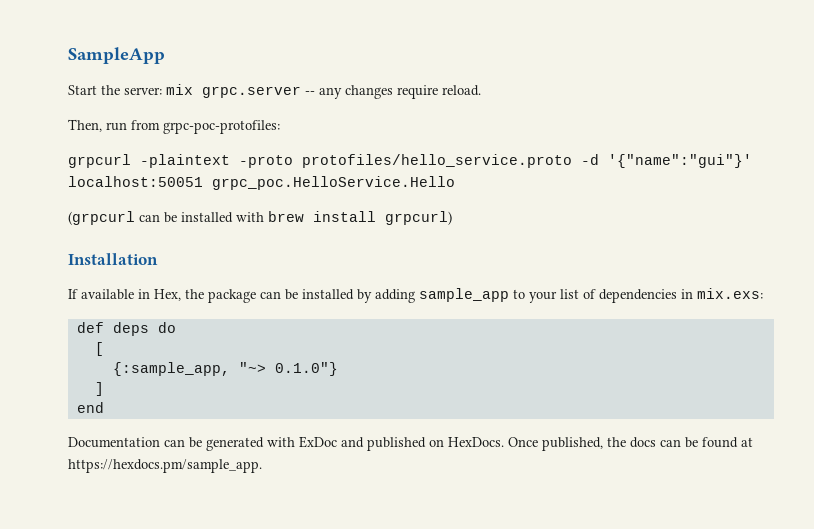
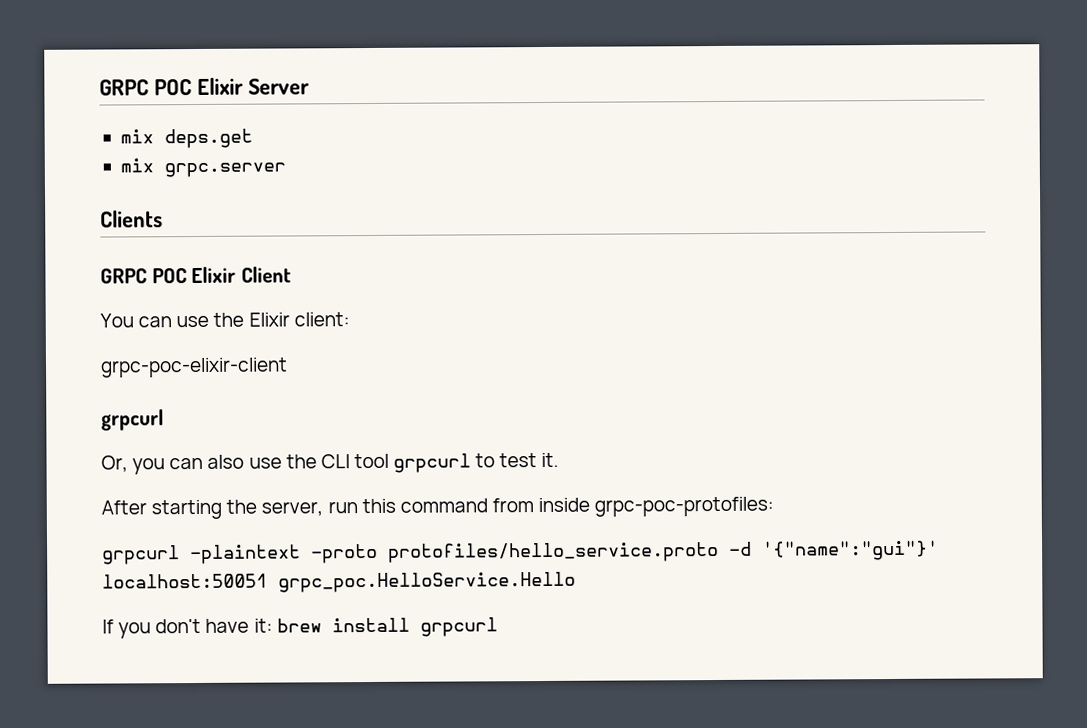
- SampleApp
- Start the server: mix grpc.server -- any changes require reload.
- Then, run from grpc-poc-protofiles:
+ GRPC POC Elixir Server
+ mix deps.get
+ mix grpc.server
+ Clients
+ GRPC POC Elixir Client
+ You can use the Elixir client:
+ grpc-poc-elixir-client
+ grpcurl
+ Or, you can also use the CLI tool grpcurl to test it.
+ After starting the server, run this command from inside grpc-poc-protofiles:
- (grpcurl can be installed with brew install grpcurl)
- Installation
- If available in Hex, the package can be installed by adding sample_app to your list of dependencies in mix.exs:
- def deps do
- [
- {:sample_app, "~> 0.1.0"}
- ]
- end
- Documentation can be generated with ExDoc and published on HexDocs. Once published, the docs can be found at https://hexdocs.pm/sample_app.
+ If you don't have it: brew install grpcurl

